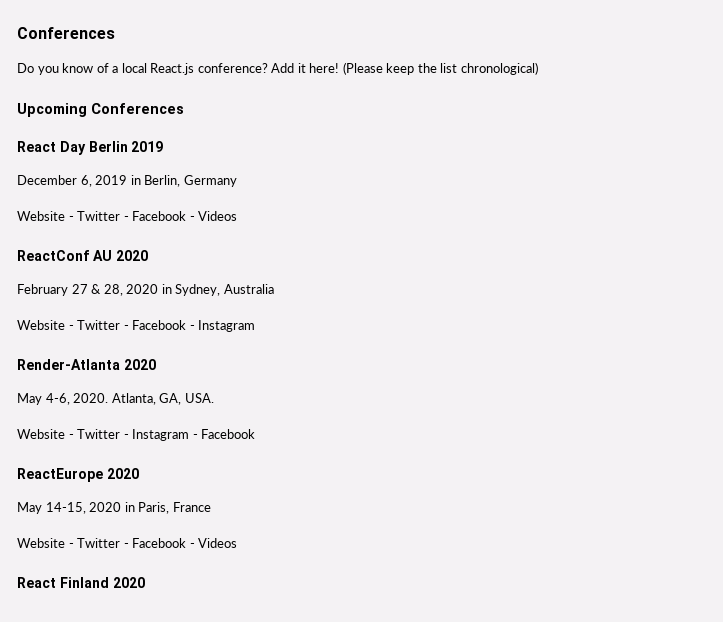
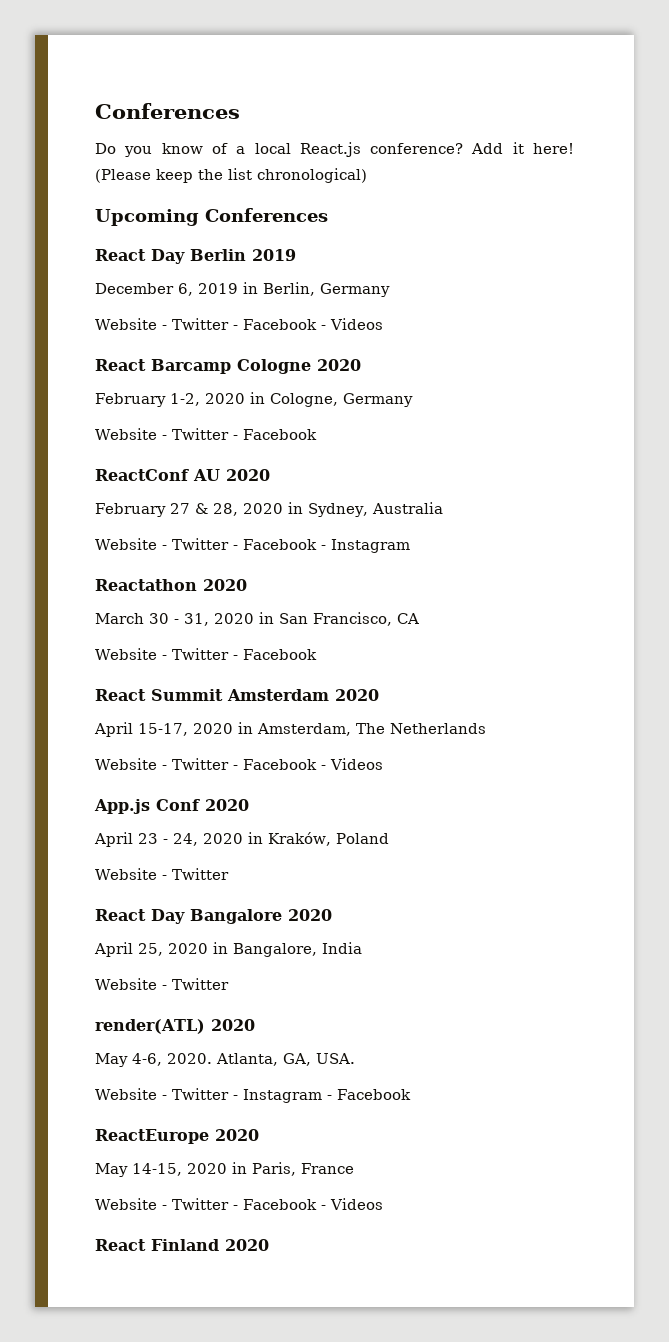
+ React Barcamp Cologne 2020
+ February 1-2, 2020 in Cologne, Germany
+ Website - Twitter - Facebook
- Render-Atlanta 2020
+ Reactathon 2020
+ March 30 - 31, 2020 in San Francisco, CA
+ Website - Twitter - Facebook
+ React Summit Amsterdam 2020
+ April 15-17, 2020 in Amsterdam, The Netherlands
+ Website - Twitter - Facebook - Videos
+ App.js Conf 2020
+ April 23 - 24, 2020 in Kraków, Poland
+ Website - Twitter
+ React Day Bangalore 2020
+ April 25, 2020 in Bangalore, India
+ Website - Twitter
+ render(ATL) 2020

